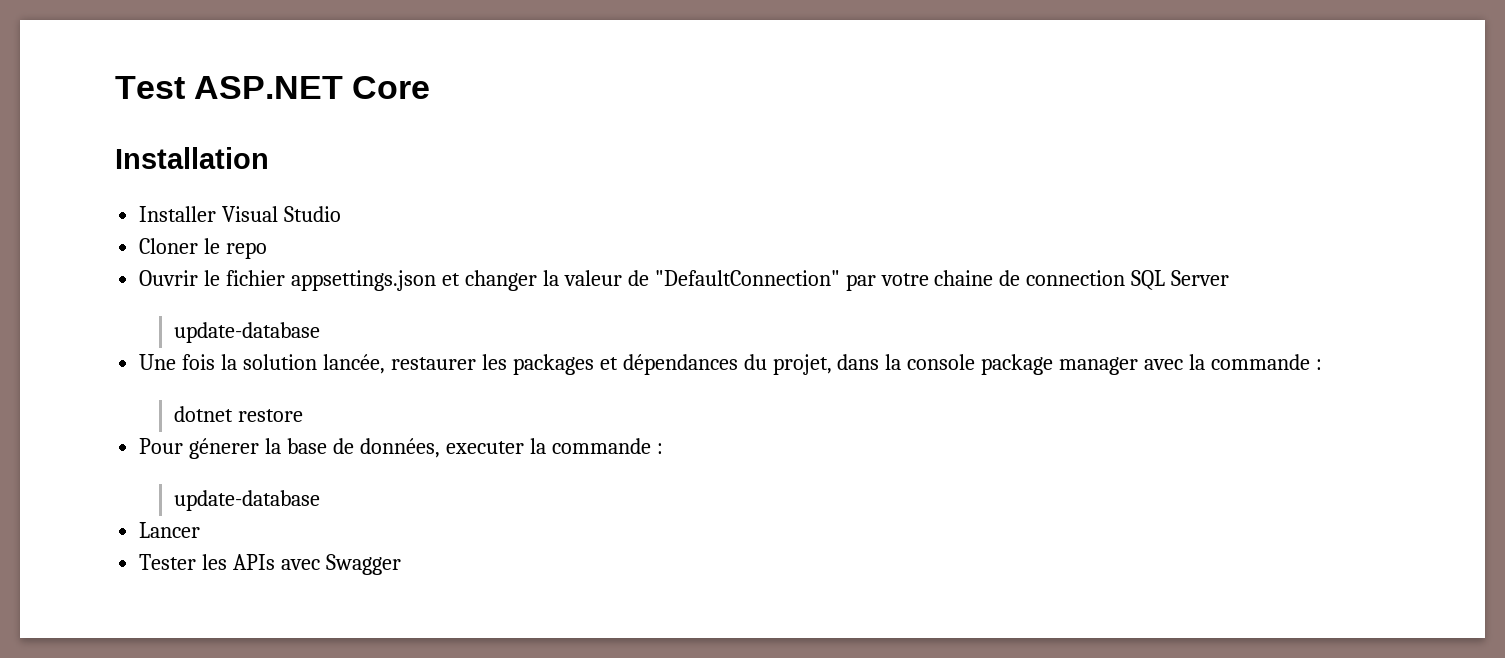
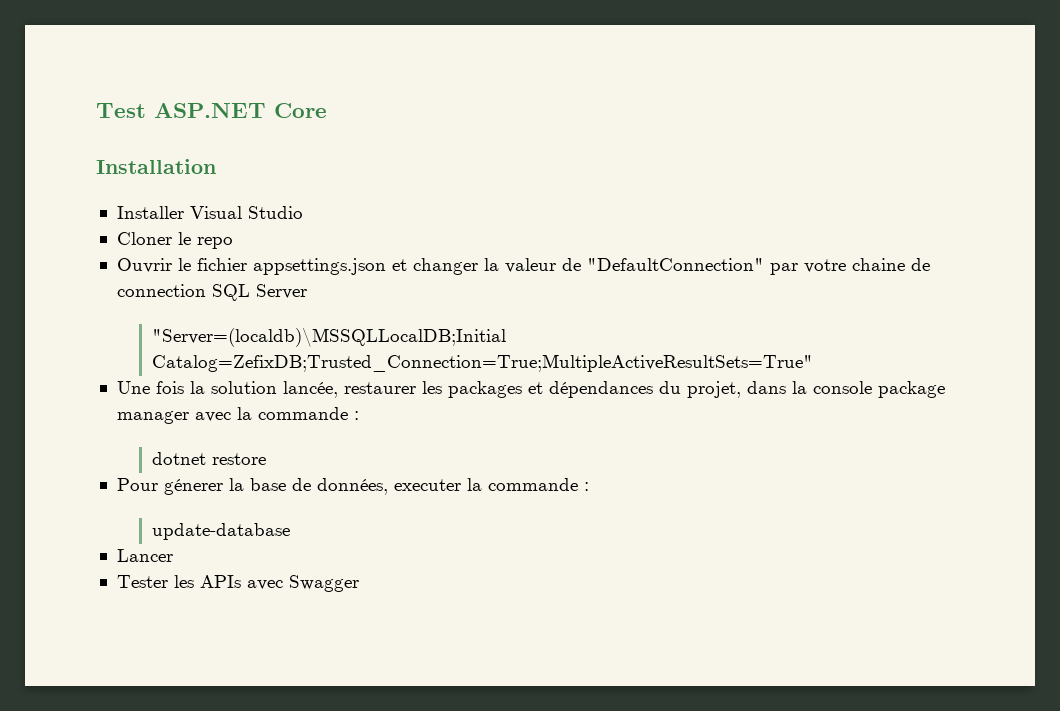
  Ouvrir le fichier appsettings.json et changer la valeur de "DefaultConnection" par votre chaine de connection SQL Server
- update-database
+ "Server=(localdb)\MSSQLLocalDB;Initial Catalog=ZefixDB;Trusted_Connection=True;MultipleActiveResultSets=True"

